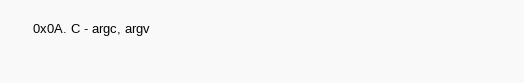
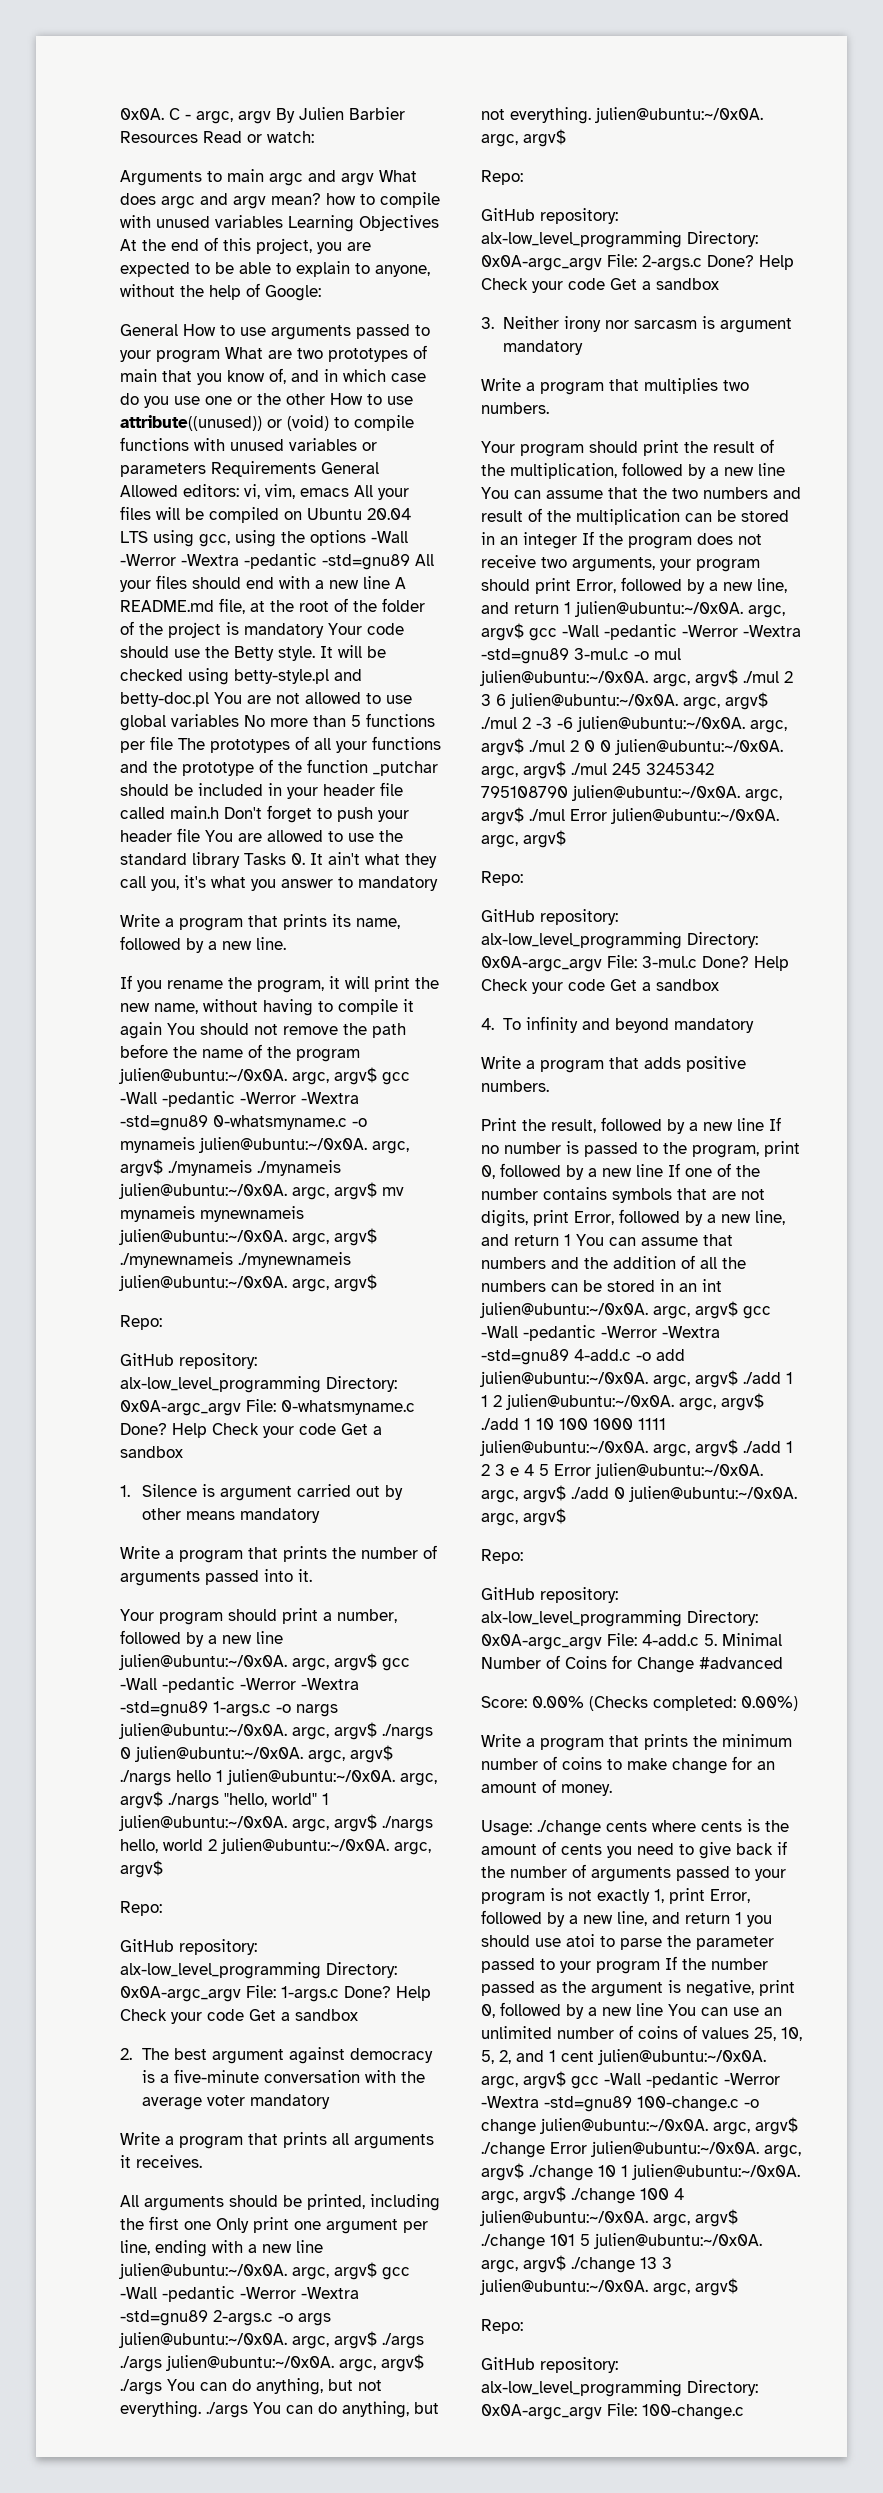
- C - argc, argv
+ C - argc, argv By Julien Barbier Resources Read or watch:
+ Arguments to main argc and argv What does argc and argv mean? how to compile with unused variables Learning Objectives At the end of this project, you are expected to be able to explain to anyone, without the help of Google:
+ General How to use arguments passed to your program What are two prototypes of main that you know of, and in which case do you use one or the other How to use attribute((unused)) or (void) to compile functions with unused variables or parameters Requirements General Allowed editors: vi, vim, emacs All your files will be compiled on Ubuntu 20.04 LTS using gcc, using the options -Wall -Werror -Wextra -pedantic -std=gnu89 All your files should end with a new line A README.md file, at the root of the folder of the project is mandatory Your code should use the Betty style. It will be checked using betty-style.pl and betty-doc.pl You are not allowed to use global variables No more than 5 functions per file The prototypes of all your functions and the prototype of the function _putchar should be included in your header file called main.h Don't forget to push your header file You are allowed to use the standard library Tasks 0. It ain't what they call you, it's what you answer to mandatory
+ Write a program that prints its name, followed by a new line.
+ If you rename the program, it will print the new name, without having to compile it again You should not remove the path before the name of the program julien@ubuntu:~/0x0A. argc, argv$ gcc -Wall -pedantic -Werror -Wextra -std=gnu89 0-whatsmyname.c -o mynameis julien@ubuntu:~/0x0A. argc, argv$ ./mynameis ./mynameis julien@ubuntu:~/0x0A. argc, argv$ mv mynameis mynewnameis julien@ubuntu:~/0x0A. argc, argv$ ./mynewnameis ./mynewnameis julien@ubuntu:~/0x0A. argc, argv$
+ Repo:
+ GitHub repository: alx-low_level_programming Directory: 0x0A-argc_argv File: 0-whatsmyname.c Done? Help Check your code Get a sandbox
+ 1. Silence is argument carried out by other means mandatory
+ Write a program that prints the number of arguments passed into it.
+ Your program should print a number, followed by a new line julien@ubuntu:~/0x0A. argc, argv$ gcc -Wall -pedantic -Werror -Wextra -std=gnu89 1-args.c -o nargs julien@ubuntu:~/0x0A. argc, argv$ ./nargs 0 julien@ubuntu:~/0x0A. argc, argv$ ./nargs hello 1 julien@ubuntu:~/0x0A. argc, argv$ ./nargs "hello, world" 1 julien@ubuntu:~/0x0A. argc, argv$ ./nargs hello, world 2 julien@ubuntu:~/0x0A. argc, argv$
+ Repo:
+ GitHub repository: alx-low_level_programming Directory: 0x0A-argc_argv File: 1-args.c Done? Help Check your code Get a sandbox
+ 2. The best argument against democracy is a five-minute conversation with the average voter mandatory
+ Write a program that prints all arguments it receives.
+ All arguments should be printed, including the first one Only print one argument per line, ending with a new line julien@ubuntu:~/0x0A. argc, argv$ gcc -Wall -pedantic -Werror -Wextra -std=gnu89 2-args.c -o args julien@ubuntu:~/0x0A. argc, argv$ ./args ./args julien@ubuntu:~/0x0A. argc, argv$ ./args You can do anything, but not everything. ./args You can do anything, but not everything. julien@ubuntu:~/0x0A. argc, argv$
+ Repo:
+ GitHub repository: alx-low_level_programming Directory: 0x0A-argc_argv File: 2-args.c Done? Help Check your code Get a sandbox
+ 3. Neither irony nor sarcasm is argument mandatory
+ Write a program that multiplies two numbers.
+ Your program should print the result of the multiplication, followed by a new line You can assume that the two numbers and result of the multiplication can be stored in an integer If the program does not receive two arguments, your program should print Error, followed by a new line, and return 1 julien@ubuntu:~/0x0A. argc, argv$ gcc -Wall -pedantic -Werror -Wextra -std=gnu89 3-mul.c -o mul julien@ubuntu:~/0x0A. argc, argv$ ./mul 2 3 6 julien@ubuntu:~/0x0A. argc, argv$ ./mul 2 -3 -6 julien@ubuntu:~/0x0A. argc, argv$ ./mul 2 0 0 julien@ubuntu:~/0x0A. argc, argv$ ./mul 245 3245342 795108790 julien@ubuntu:~/0x0A. argc, argv$ ./mul Error julien@ubuntu:~/0x0A. argc, argv$
+ Repo:
+ GitHub repository: alx-low_level_programming Directory: 0x0A-argc_argv File: 3-mul.c Done? Help Check your code Get a sandbox
+ 4. To infinity and beyond mandatory
+ Write a program that adds positive numbers.
+ Print the result, followed by a new line If no number is passed to the program, print 0, followed by a new line If one of the number contains symbols that are not digits, print Error, followed by a new line, and return 1 You can assume that numbers and the addition of all the numbers can be stored in an int julien@ubuntu:~/0x0A. argc, argv$ gcc -Wall -pedantic -Werror -Wextra -std=gnu89 4-add.c -o add julien@ubuntu:~/0x0A. argc, argv$ ./add 1 1 2 julien@ubuntu:~/0x0A. argc, argv$ ./add 1 10 100 1000 1111 julien@ubuntu:~/0x0A. argc, argv$ ./add 1 2 3 e 4 5 Error julien@ubuntu:~/0x0A. argc, argv$ ./add 0 julien@ubuntu:~/0x0A. argc, argv$
+ Repo:
+ GitHub repository: alx-low_level_programming Directory: 0x0A-argc_argv File: 4-add.c 5. Minimal Number of Coins for Change #advanced
+ Score: 0.00% (Checks completed: 0.00%)
+ Write a program that prints the minimum number of coins to make change for an amount of money.
+ Usage: ./change cents where cents is the amount of cents you need to give back if the number of arguments passed to your program is not exactly 1, print Error, followed by a new line, and return 1 you should use atoi to parse the parameter passed to your program If the number passed as the argument is negative, print 0, followed by a new line You can use an unlimited number of coins of values 25, 10, 5, 2, and 1 cent julien@ubuntu:~/0x0A. argc, argv$ gcc -Wall -pedantic -Werror -Wextra -std=gnu89 100-change.c -o change julien@ubuntu:~/0x0A. argc, argv$ ./change Error julien@ubuntu:~/0x0A. argc, argv$ ./change 10 1 julien@ubuntu:~/0x0A. argc, argv$ ./change 100 4 julien@ubuntu:~/0x0A. argc, argv$ ./change 101 5 julien@ubuntu:~/0x0A. argc, argv$ ./change 13 3 julien@ubuntu:~/0x0A. argc, argv$
+ Repo:
+ GitHub repository: alx-low_level_programming Directory: 0x0A-argc_argv File: 100-change.c

